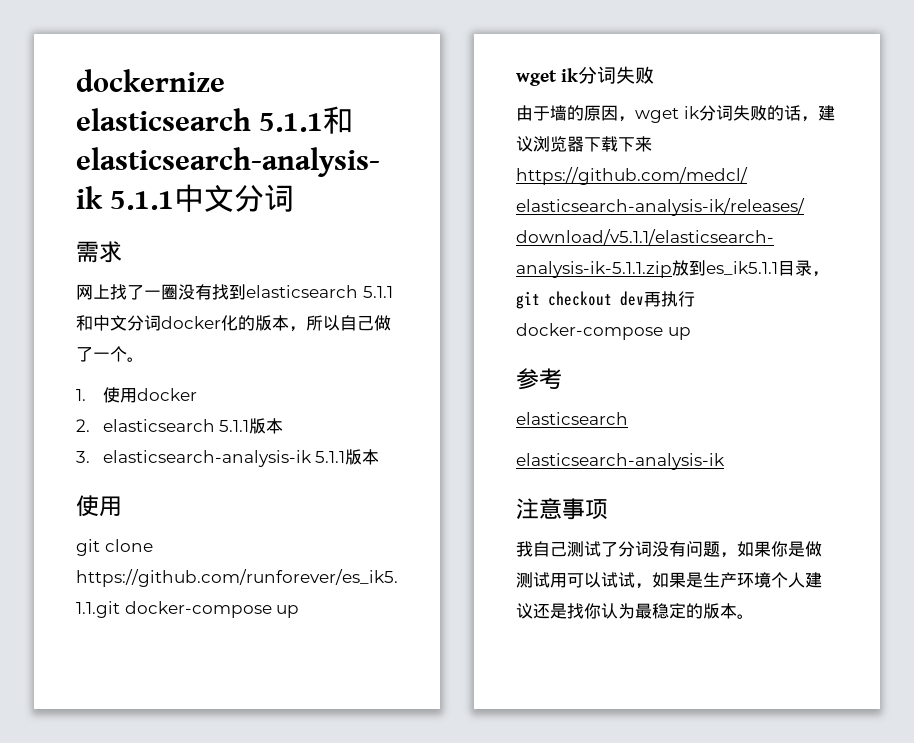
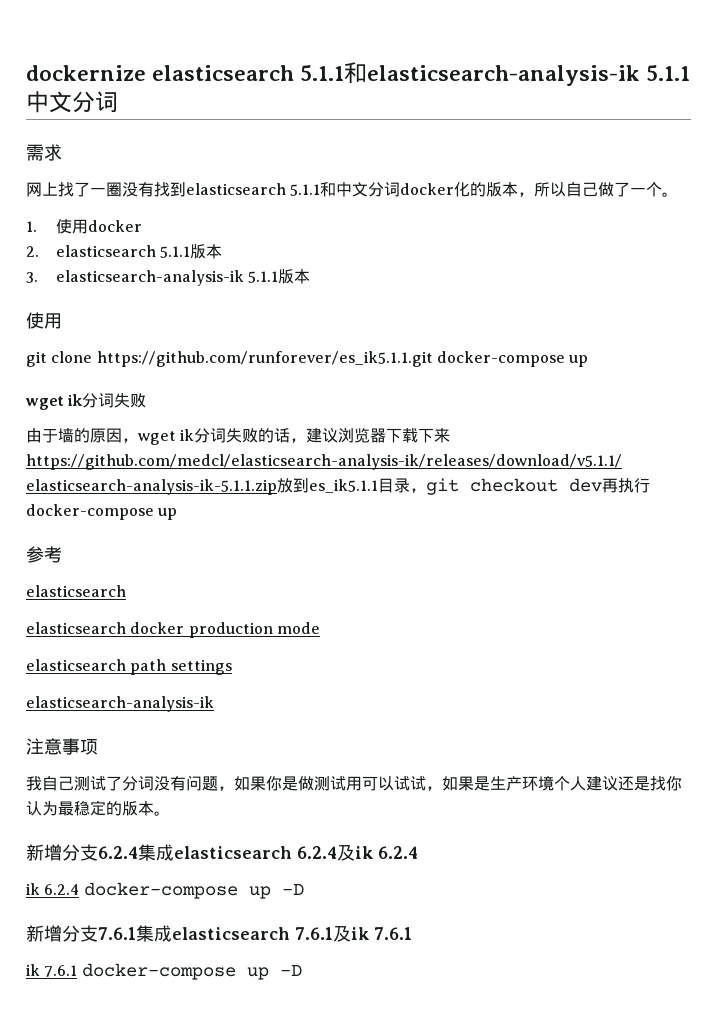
+ elasticsearch docker production mode
+ elasticsearch path settings
+ 新增分支6.2.4集成elasticsearch 6.2.4及ik 6.2.4
+ ik 6.2.4 docker-compose up -D
+ 新增分支7.6.1集成elasticsearch 7.6.1及ik 7.6.1
+ ik 7.6.1 docker-compose up -D

